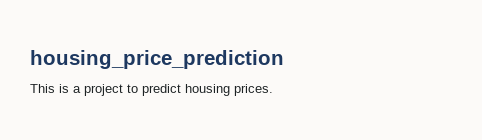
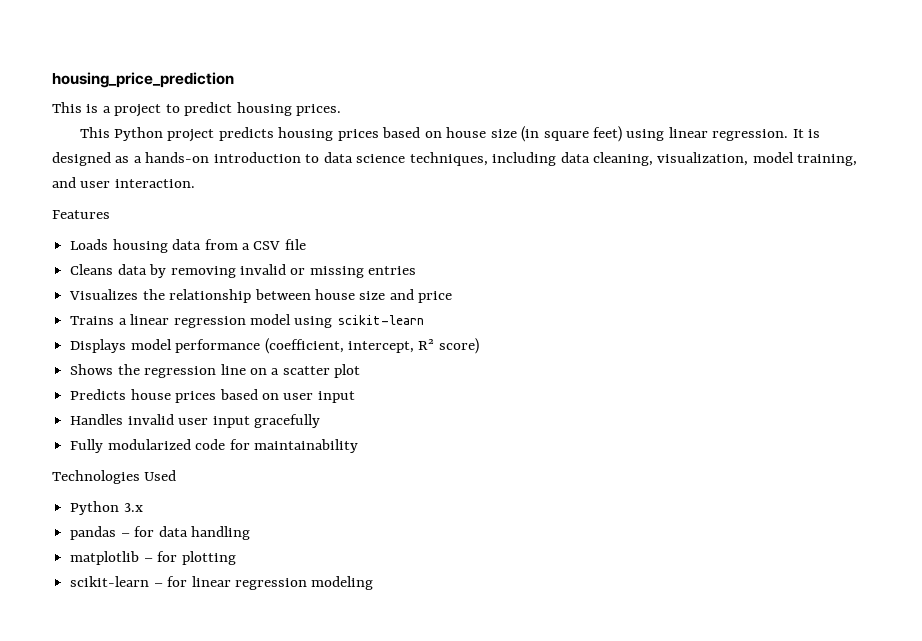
+ This Python project predicts housing prices based on house size (in square feet) using linear regression. It is designed as a hands-on introduction to data science techniques, including data cleaning, visualization, model training, and user interaction.
+ Features
+ Loads housing data from a CSV file
+ Cleans data by removing invalid or missing entries
+ Visualizes the relationship between house size and price
+ Trains a linear regression model using scikit-learn
+ Displays model performance (coefficient, intercept, R² score)
+ Shows the regression line on a scatter plot
+ Predicts house prices based on user input
+ Handles invalid user input gracefully
+ Fully modularized code for maintainability
+ Technologies Used
+ Python 3.x
+ pandas – for data handling
+ matplotlib – for plotting
+ scikit-learn – for linear regression modeling

